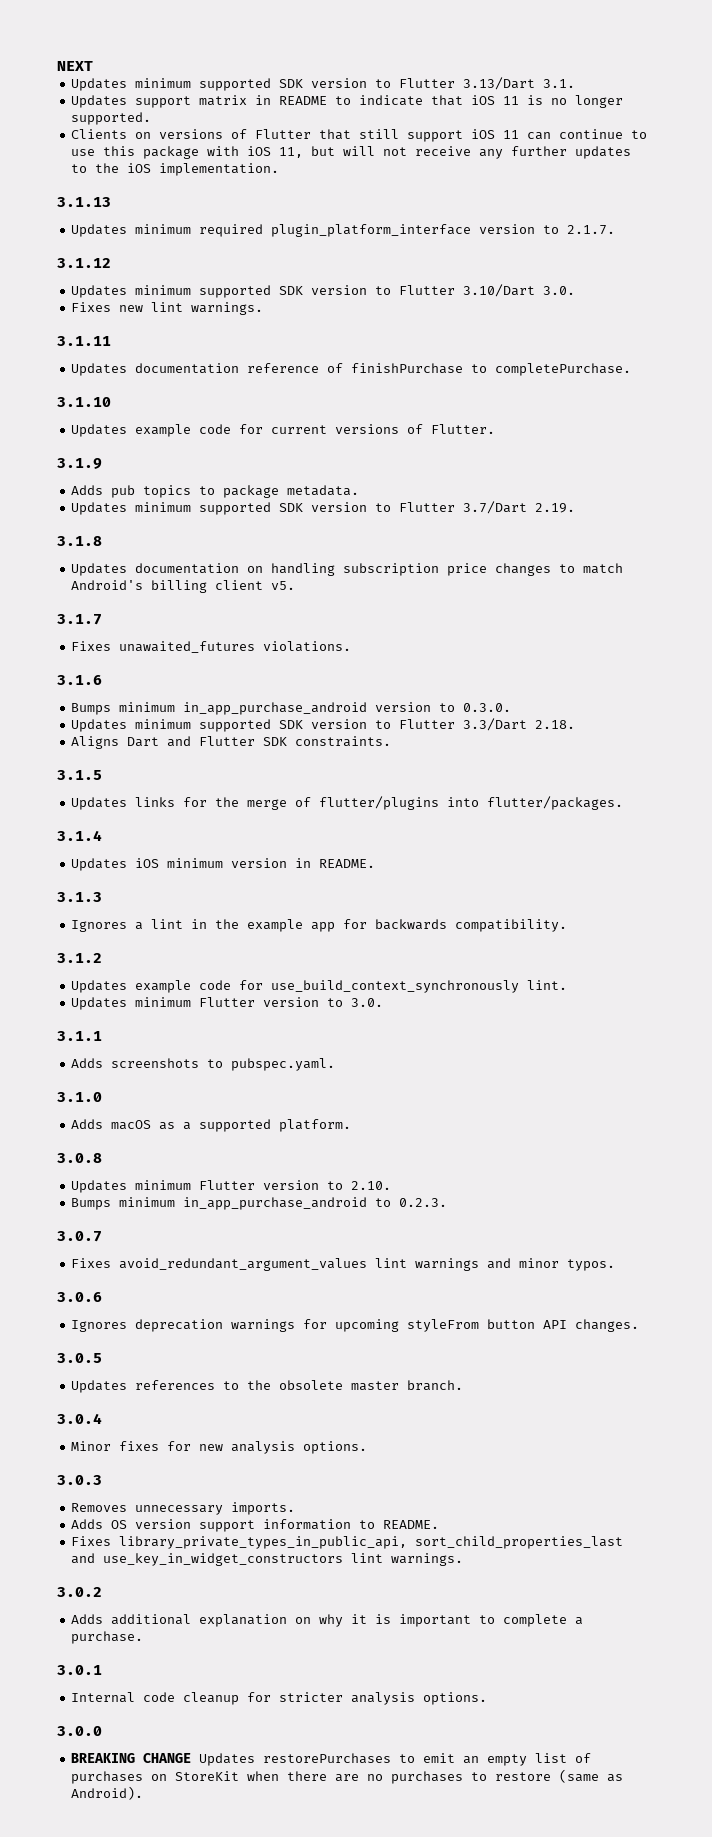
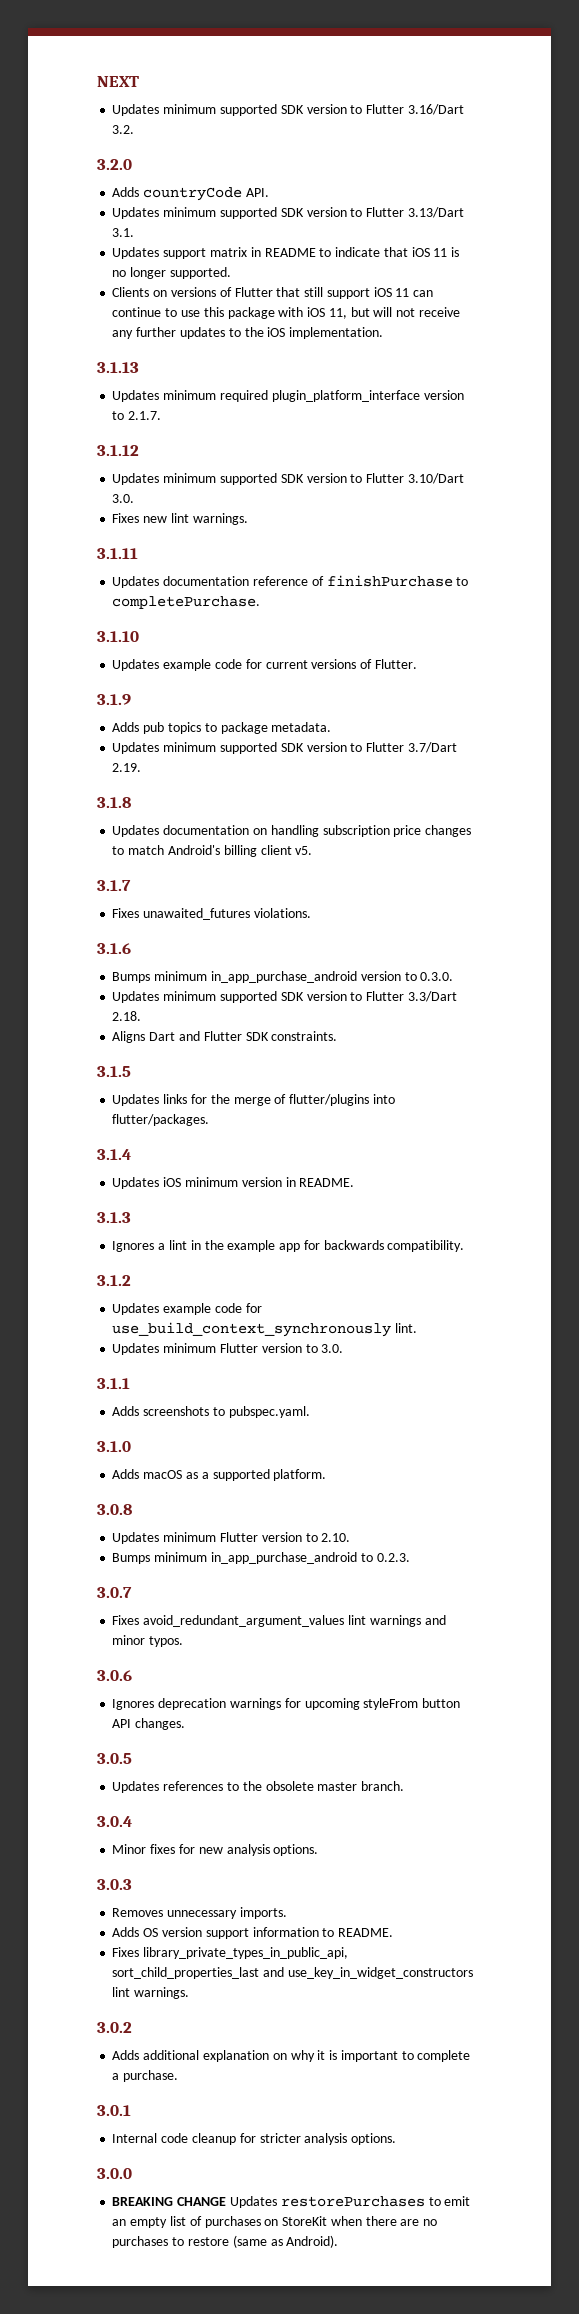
+ Updates minimum supported SDK version to Flutter 3.16/Dart 3.2.
+ 3.2.0
+ Adds countryCode API.

